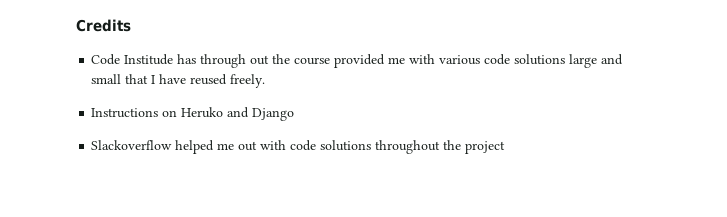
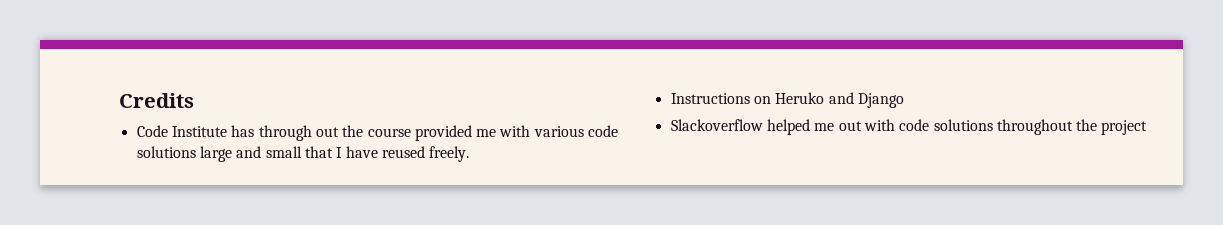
- Code Institude has through out the course provided me with various code solutions large and small that I have reused freely.
+ Code Institute has through out the course provided me with various code solutions large and small that I have reused freely.

